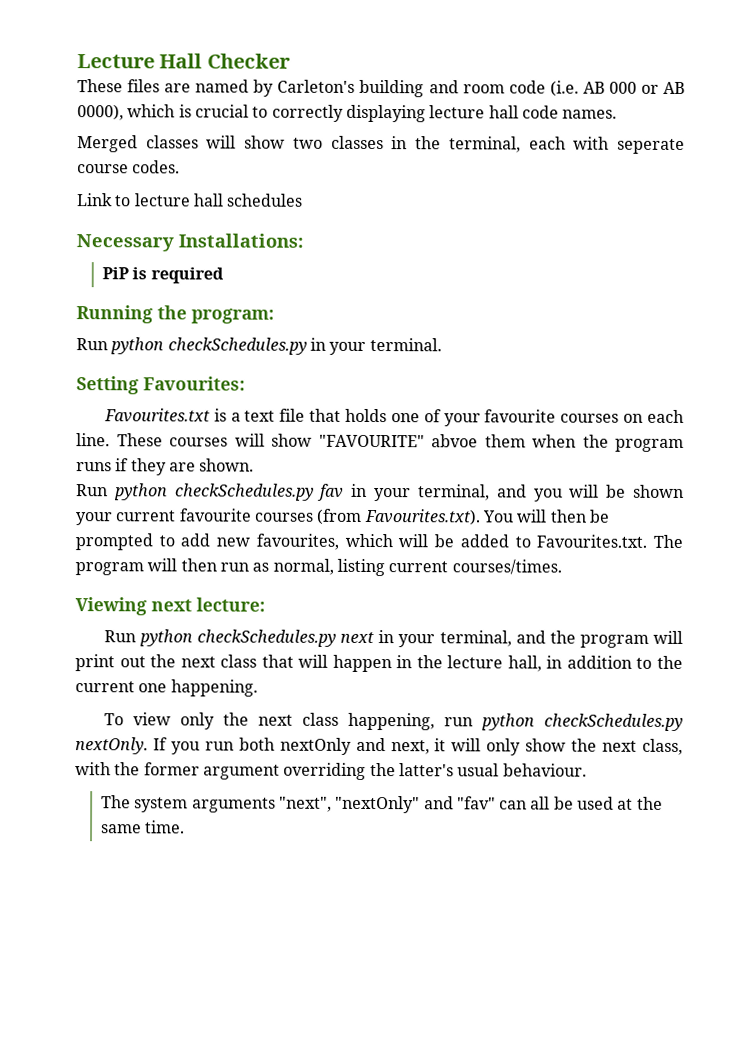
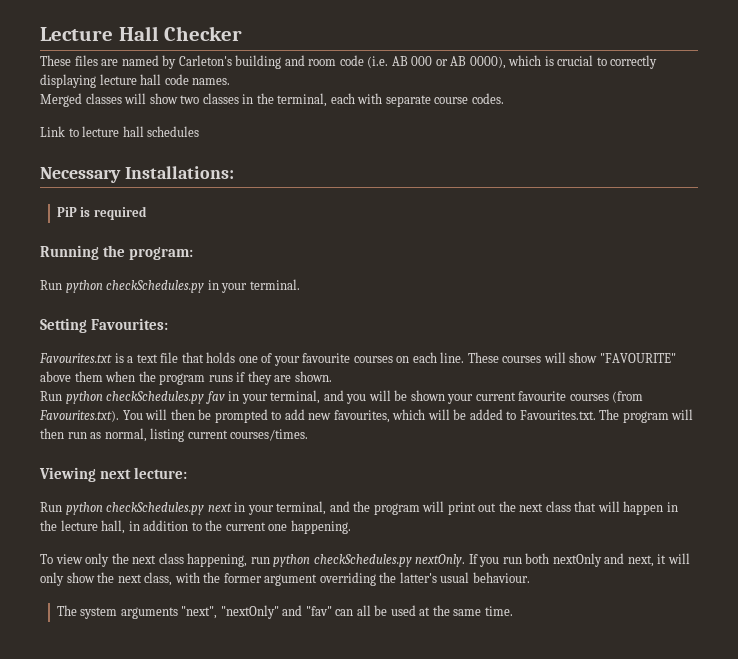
- Merged classes will show two classes in the terminal, each with seperate course codes.
+ Merged classes will show two classes in the terminal, each with separate course codes.
- These courses will show "FAVOURITE" abvoe them when the program runs if they are shown.
+ These courses will show "FAVOURITE" above them when the program runs if they are shown.

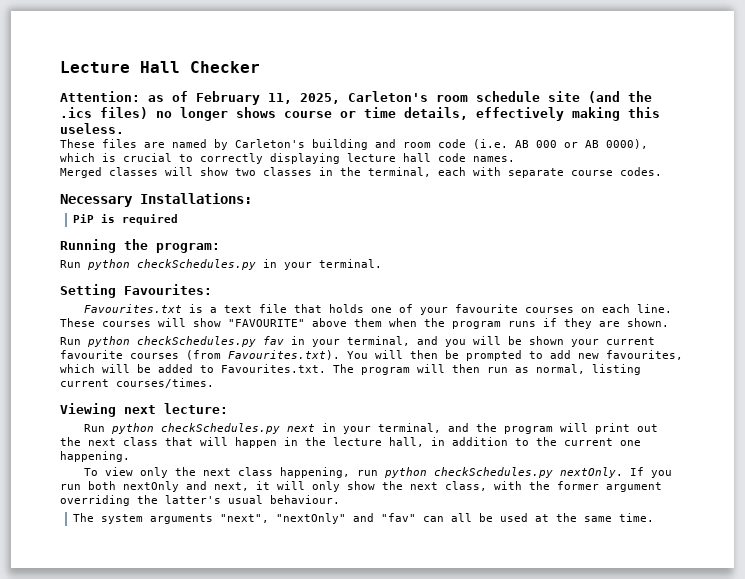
+ Attention: as of February 11, 2025, Carleton's room schedule site (and the .ics files) no longer shows course or time details, effectively making this useless.
- Link to lecture hall schedules

